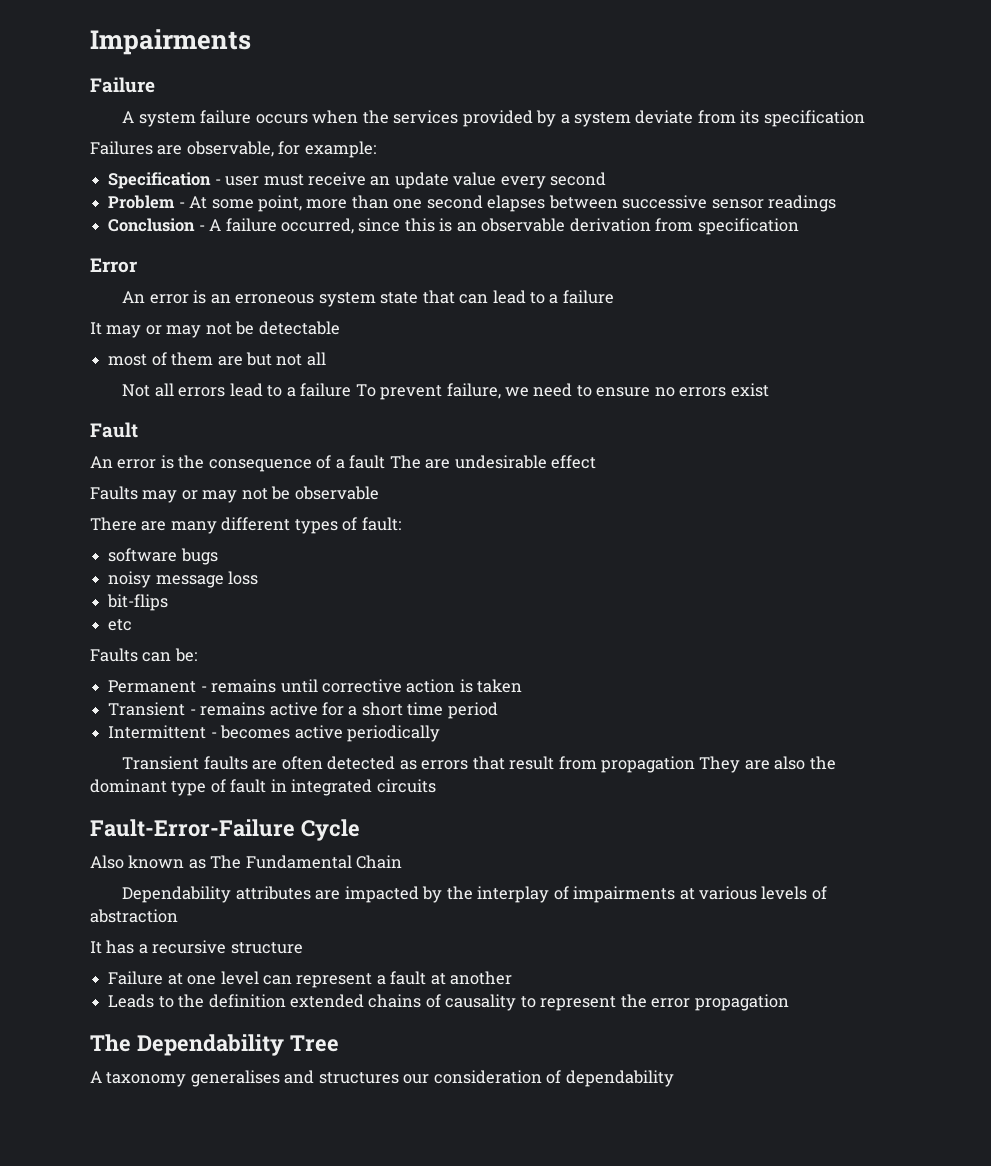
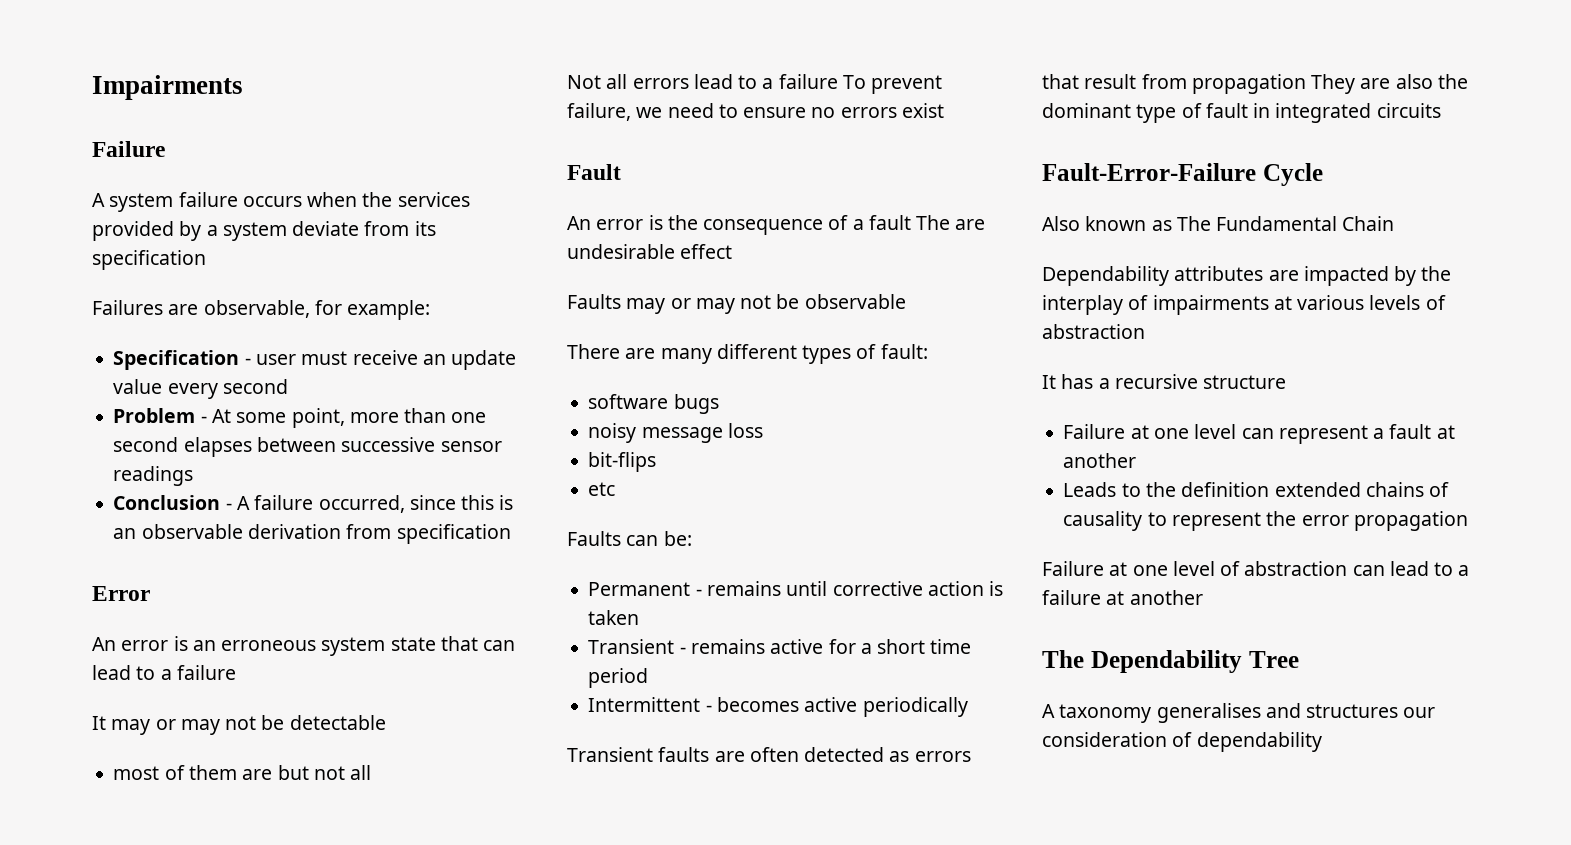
+ Failure at one level of abstraction can lead to a failure at another

